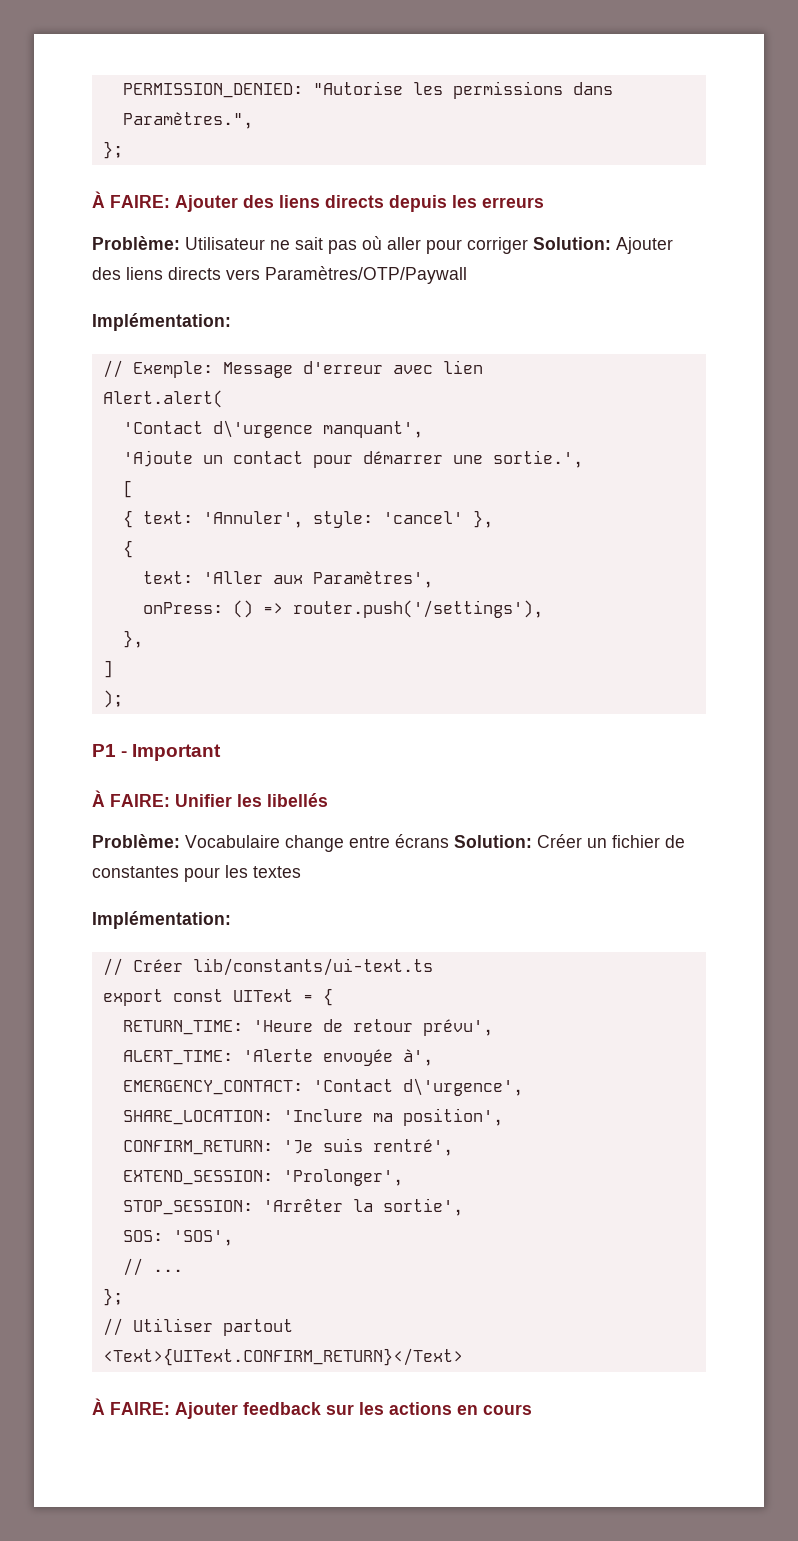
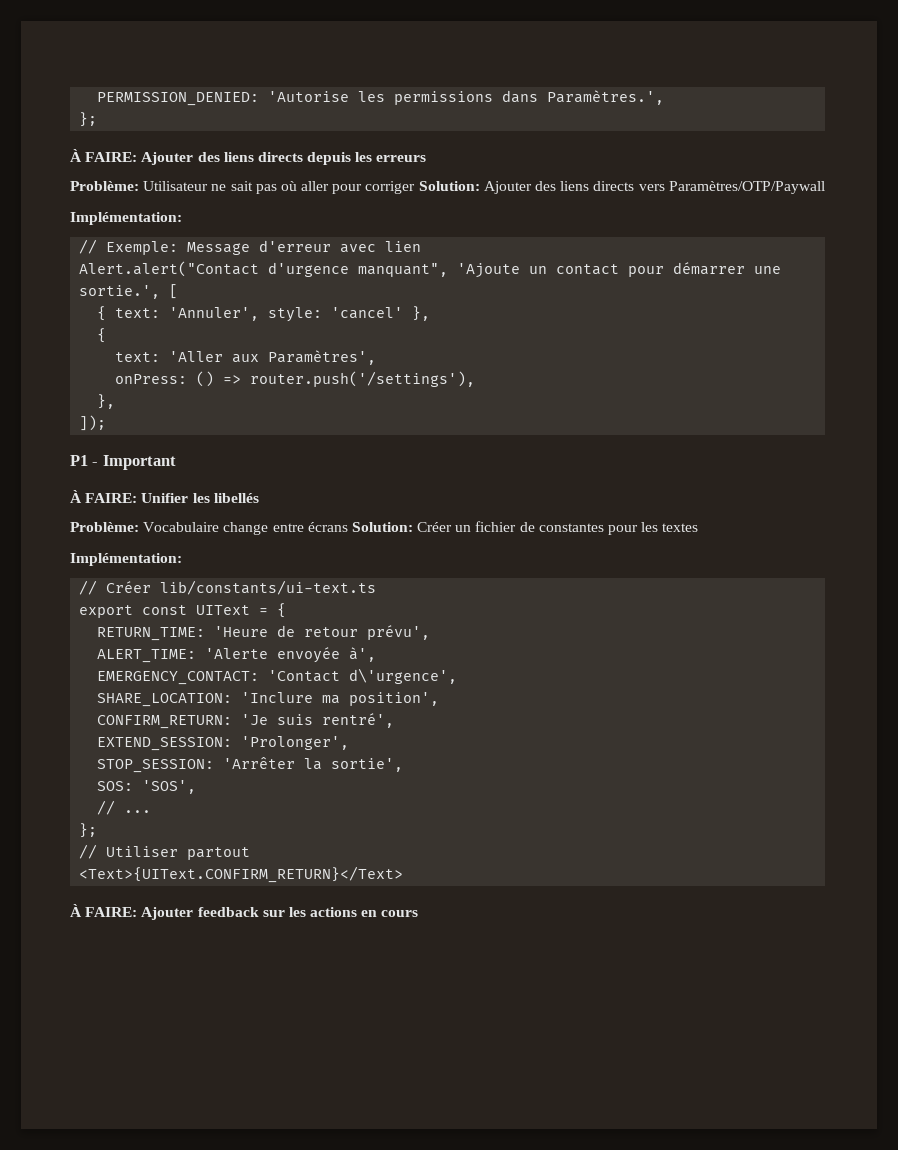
- PERMISSION_DENIED: "Autorise les permissions dans Paramètres.",
+ PERMISSION_DENIED: 'Autorise les permissions dans Paramètres.',
- Alert.alert(
- 'Contact d\'urgence manquant',
- 'Ajoute un contact pour démarrer une sortie.',
- [
+ Alert.alert("Contact d'urgence manquant", 'Ajoute un contact pour démarrer une sortie.', [
- ]
- );
+ ]);

